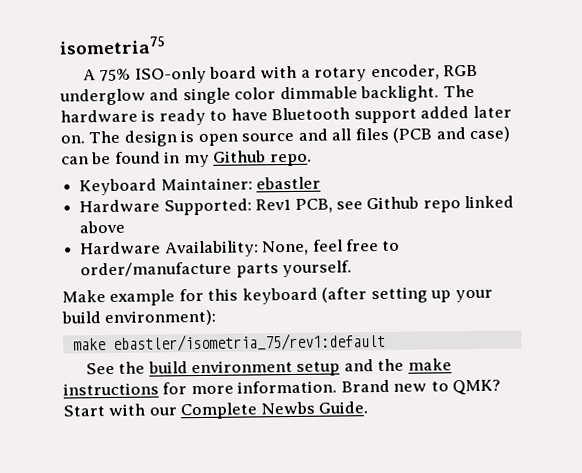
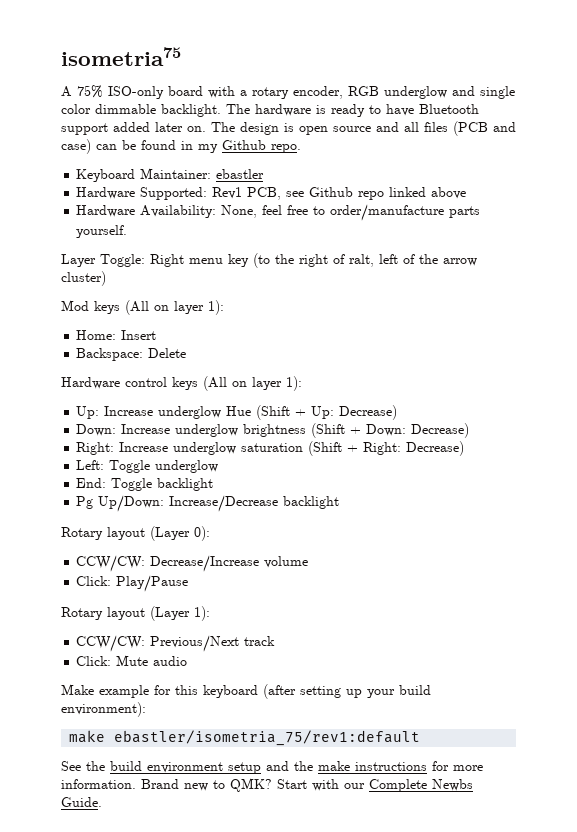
+ Layer Toggle: Right menu key (to the right of ralt, left of the arrow cluster)
+ Mod keys (All on layer 1):
+ Home: Insert
+ Backspace: Delete
+ Hardware control keys (All on layer 1):
+ Up: Increase underglow Hue (Shift + Up: Decrease)
+ Down: Increase underglow brightness (Shift + Down: Decrease)
+ Right: Increase underglow saturation (Shift + Right: Decrease)
+ Left: Toggle underglow
+ End: Toggle backlight
+ Pg Up/Down: Increase/Decrease backlight
+ Rotary layout (Layer 0):
+ CCW/CW: Decrease/Increase volume
+ Click: Play/Pause
+ Rotary layout (Layer 1):
+ CCW/CW: Previous/Next track
+ Click: Mute audio

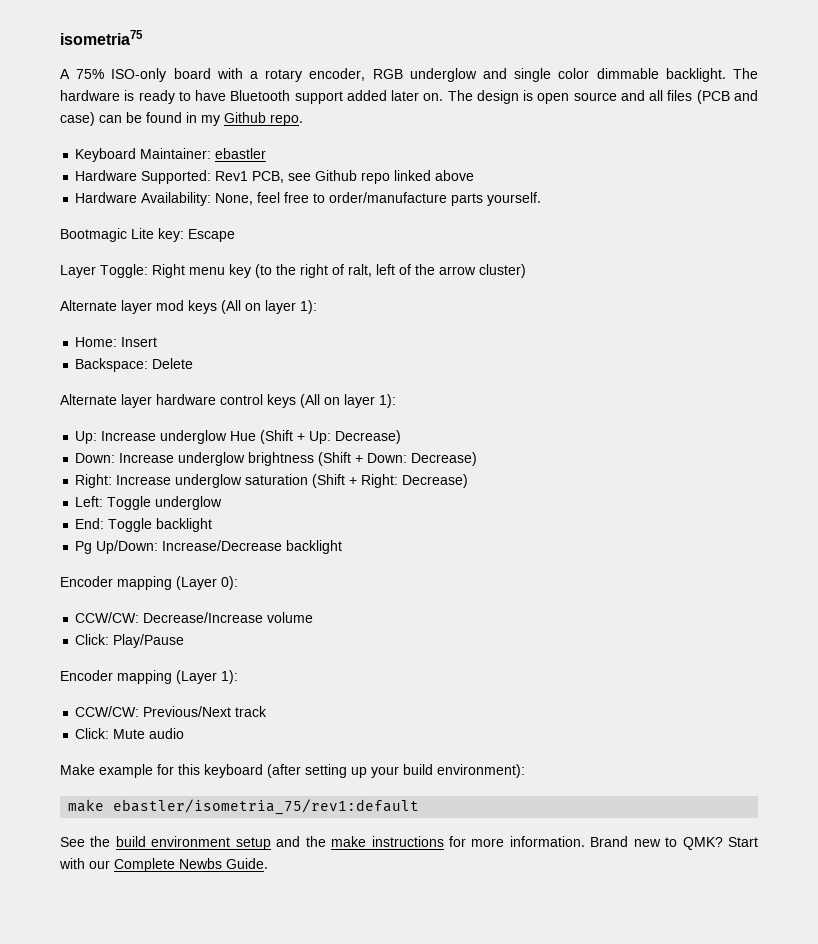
+ Bootmagic Lite key: Escape
- Mod keys (All on layer 1):
+ Alternate layer mod keys (All on layer 1):
- Hardware control keys (All on layer 1):
+ Alternate layer hardware control keys (All on layer 1):
- Rotary layout (Layer 0):
+ Encoder mapping (Layer 0):
- Rotary layout (Layer 1):
+ Encoder mapping (Layer 1):

